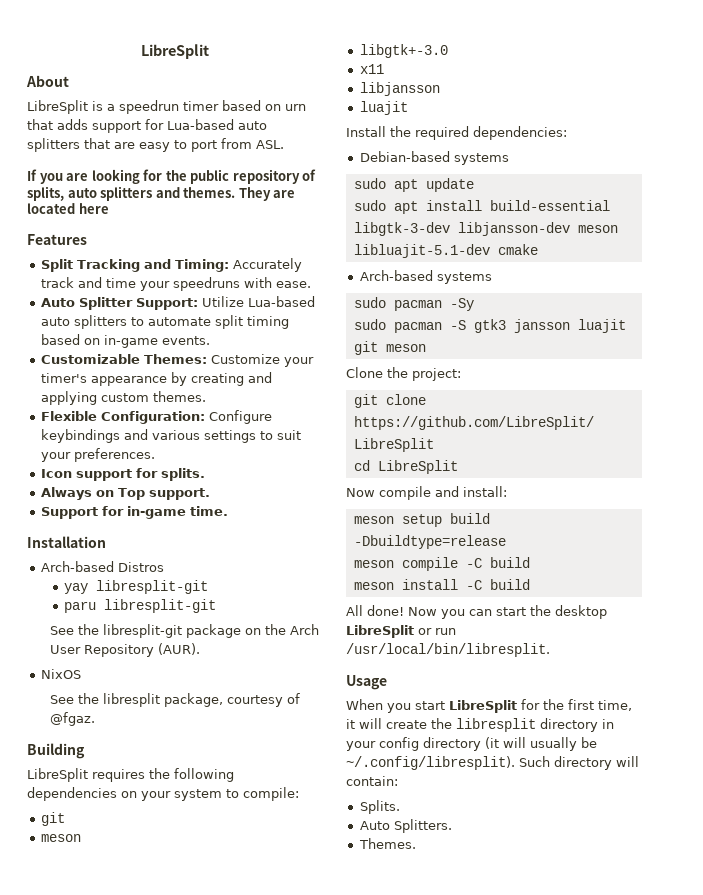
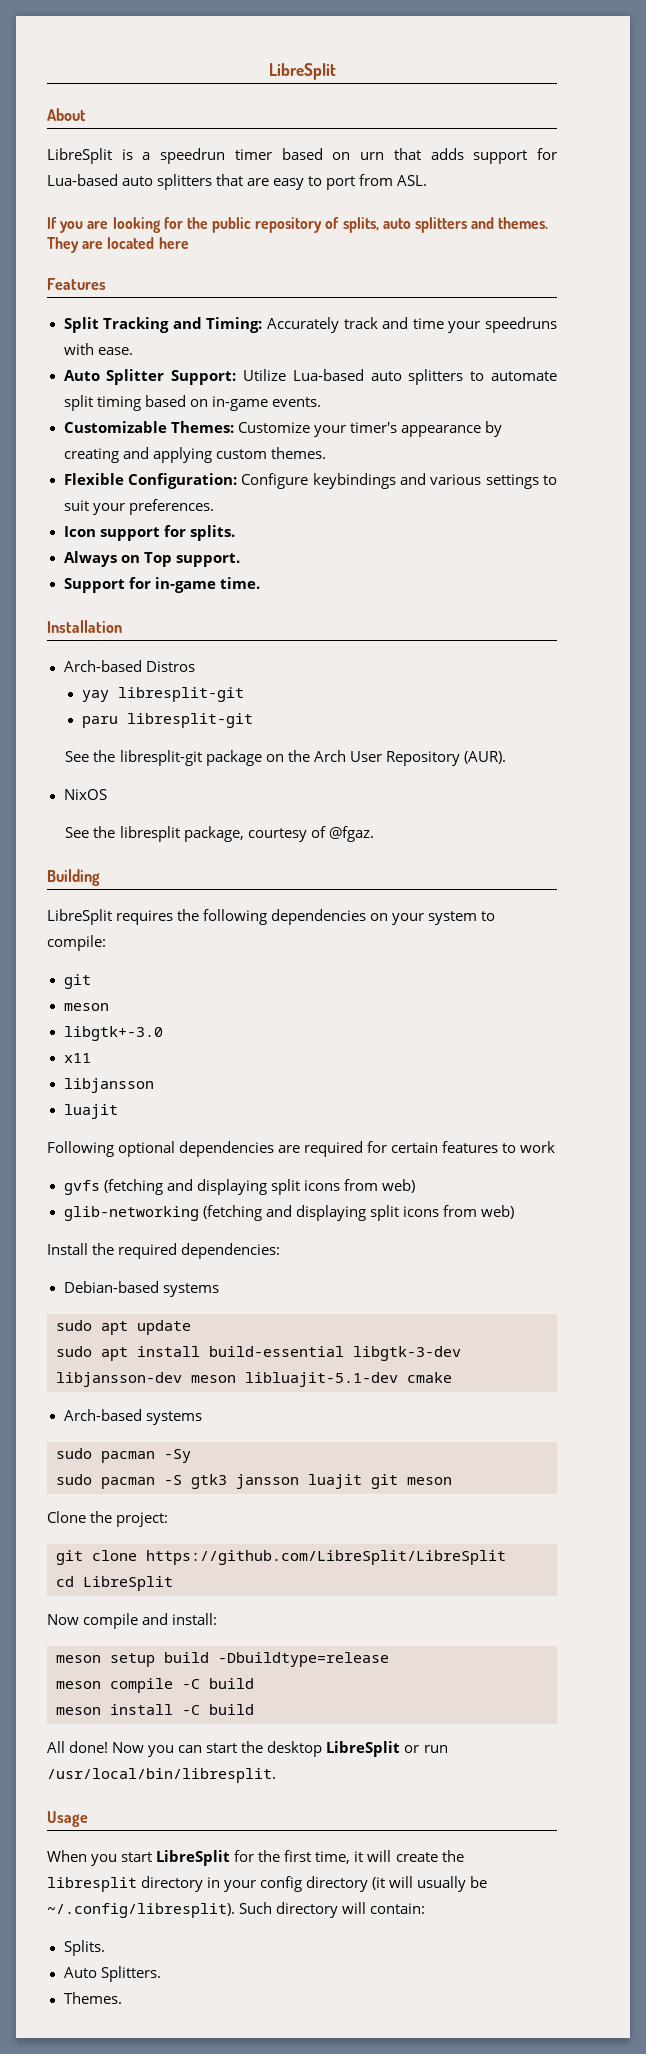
+ Following optional dependencies are required for certain features to work
+ gvfs (fetching and displaying split icons from web)
+ glib-networking (fetching and displaying split icons from web)

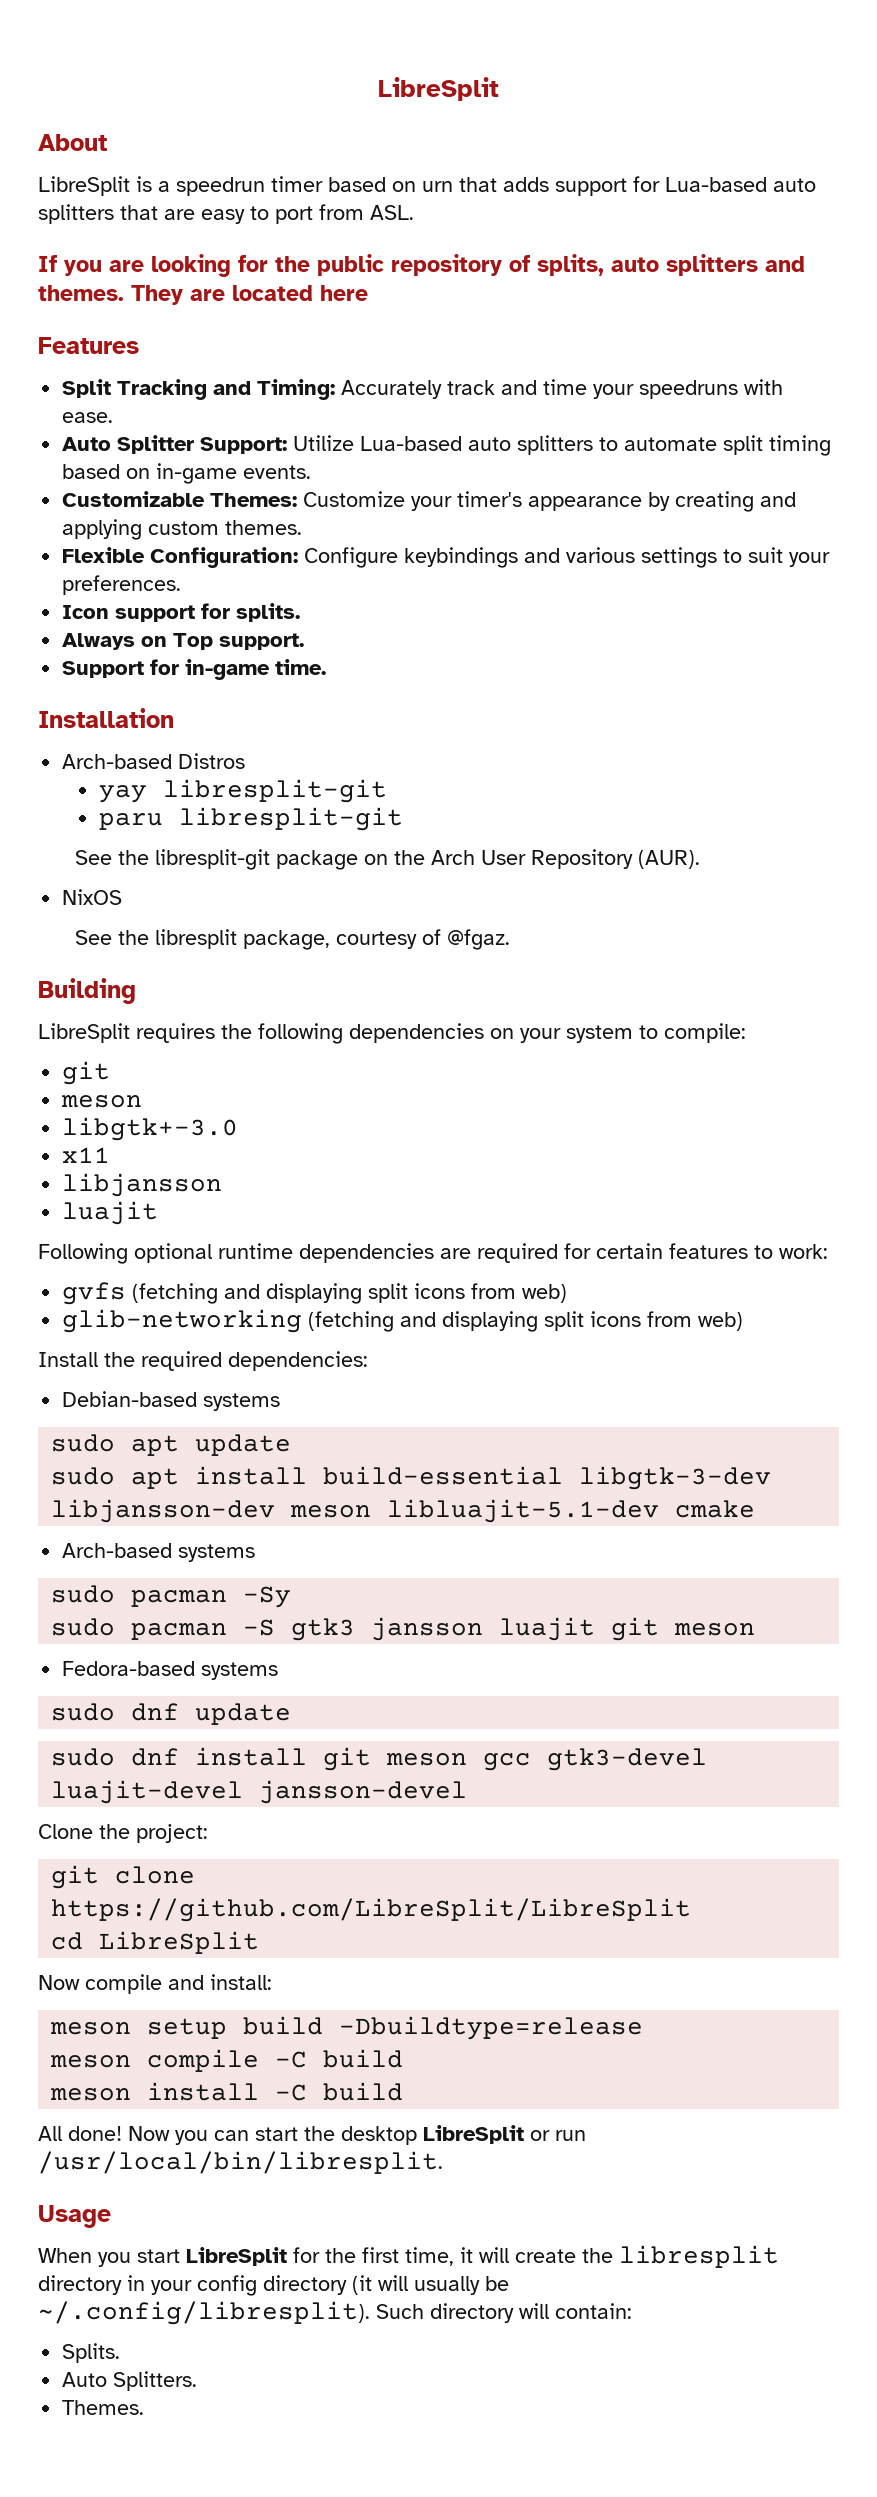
- Following optional dependencies are required for certain features to work
+ Following optional runtime dependencies are required for certain features to work:
+ Fedora-based systems
+ sudo dnf update
+ sudo dnf install git meson gcc gtk3-devel luajit-devel jansson-devel

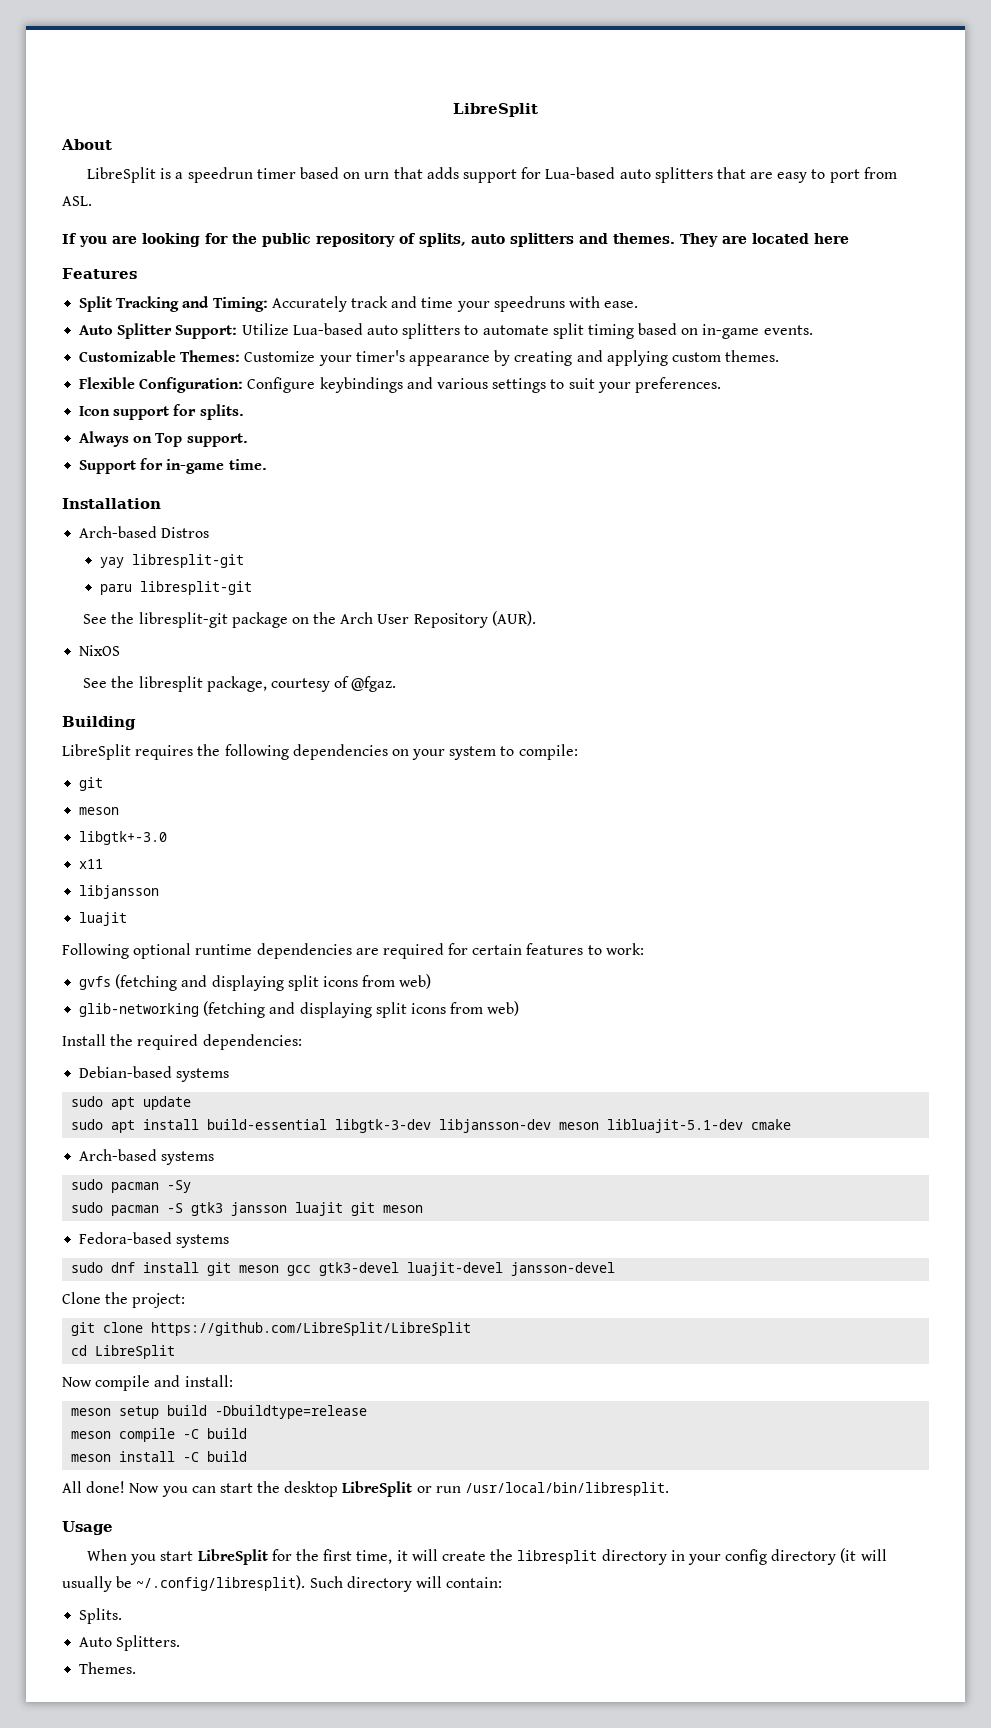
- sudo dnf update

